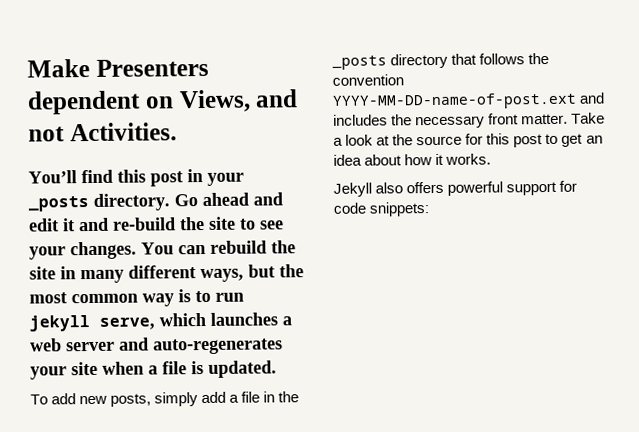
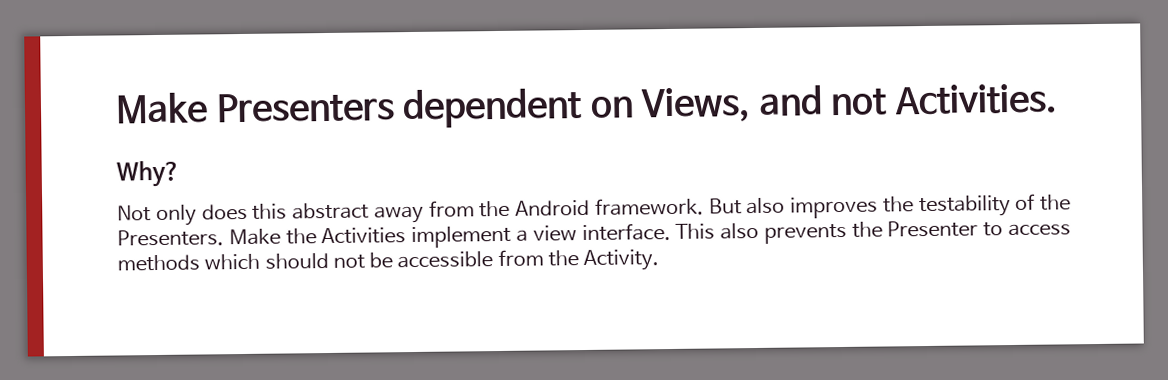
- You’ll find this post in your _posts directory. Go ahead and edit it and re-build the site to see your changes. You can rebuild the site in many different ways, but the most common way is to run jekyll serve, which launches a web server and auto-regenerates your site when a file is updated.
- To add new posts, simply add a file in the _posts directory that follows the convention YYYY-MM-DD-name-of-post.ext and includes the necessary front matter. Take a look at the source for this post to get an idea about how it works.
- Jekyll also offers powerful support for code snippets:
+ Why?
+ Not only does this abstract away from the Android framework. But also improves the testability of the Presenters. Make the Activities implement a view interface. This also prevents the Presenter to access methods which should not be accessible from the Activity.

